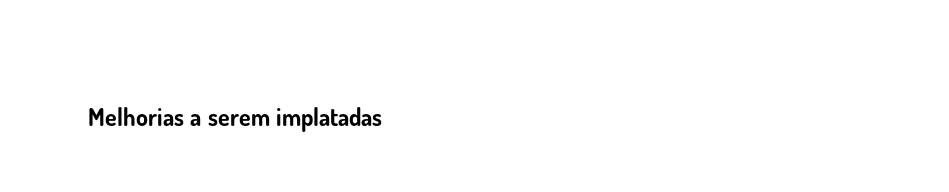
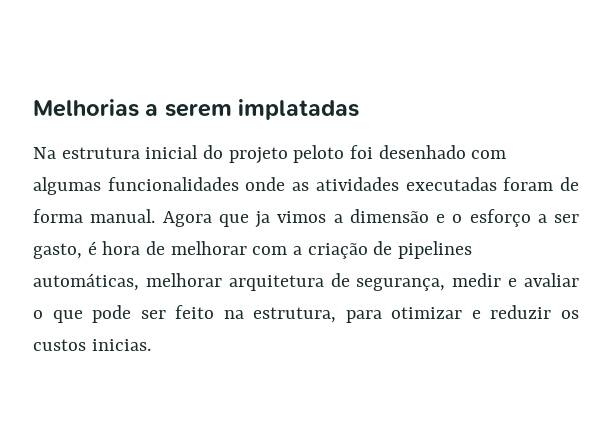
+ Na estrutura inicial do projeto peloto foi desenhado com algumas funcionalidades onde as atividades executadas foram de forma manual. Agora que ja vimos a dimensão e o esforço a ser gasto, é hora de melhorar com a criação de pipelines automáticas, melhorar arquitetura de segurança, medir e avaliar o que pode ser feito na estrutura, para otimizar e reduzir os custos inicias.

